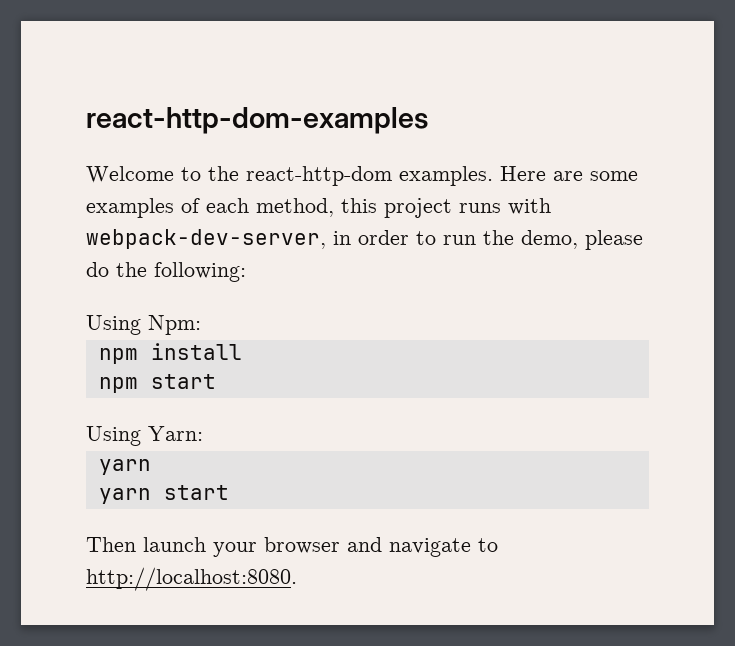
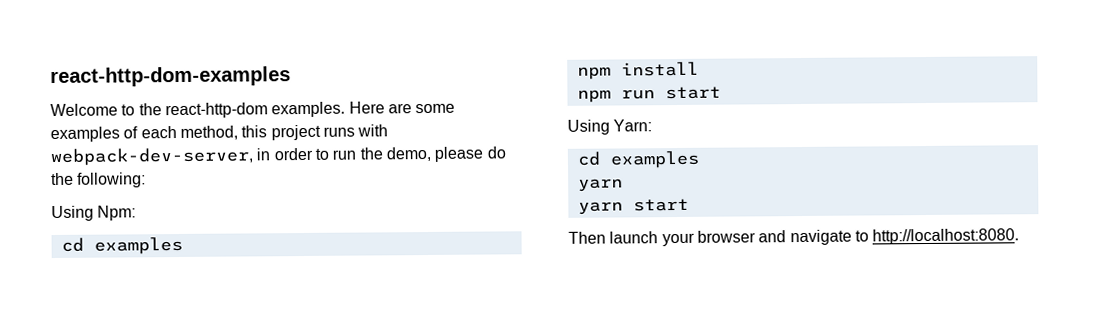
  Using Npm:
+ cd examples
- npm start
+ npm run start
  Using Yarn:
+ cd examples

